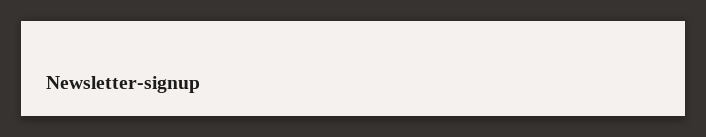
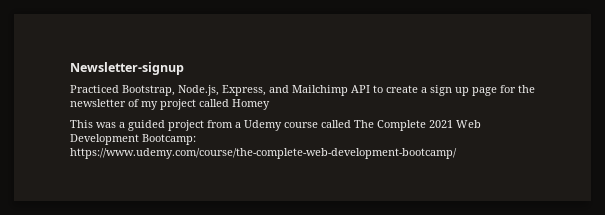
+ Practiced Bootstrap, Node.js, Express, and Mailchimp API to create a sign up page for the newsletter of my project called Homey
+ This was a guided project from a Udemy course called The Complete 2021 Web Development Bootcamp: https://www.udemy.com/course/the-complete-web-development-bootcamp/

